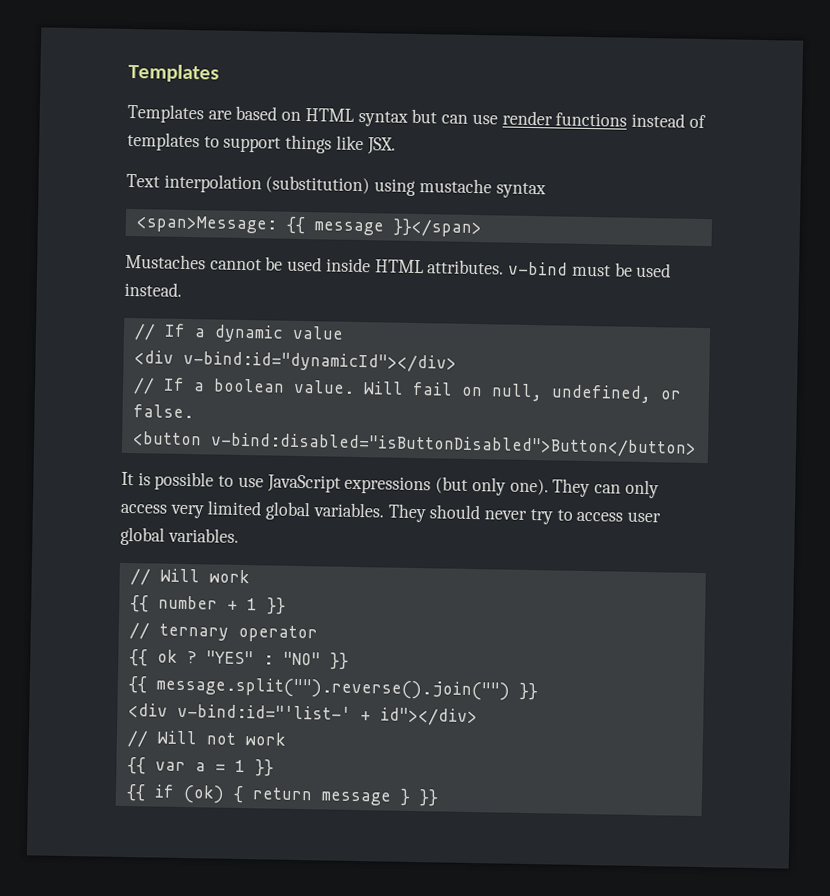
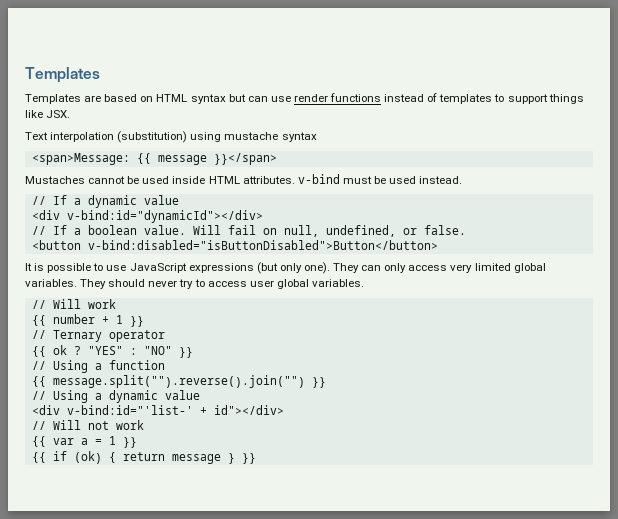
- // ternary operator
+ // Ternary operator
+ // Using a function
+ // Using a dynamic value

